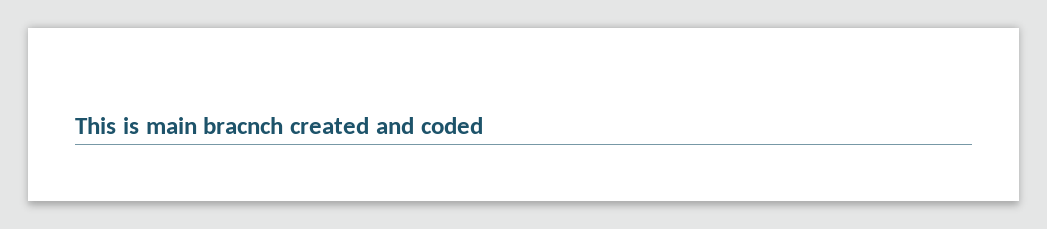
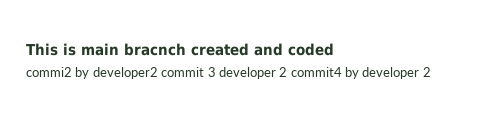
+ commi2 by developer2 commit 3 developer 2 commit4 by developer 2

